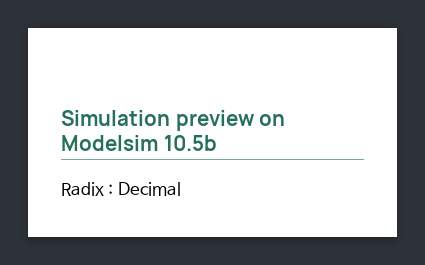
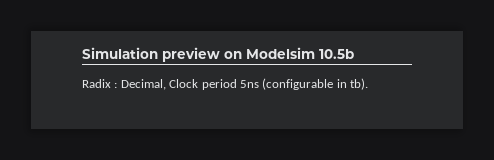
- Radix : Decimal
+ Radix : Decimal, Clock period 5ns (configurable in tb).

